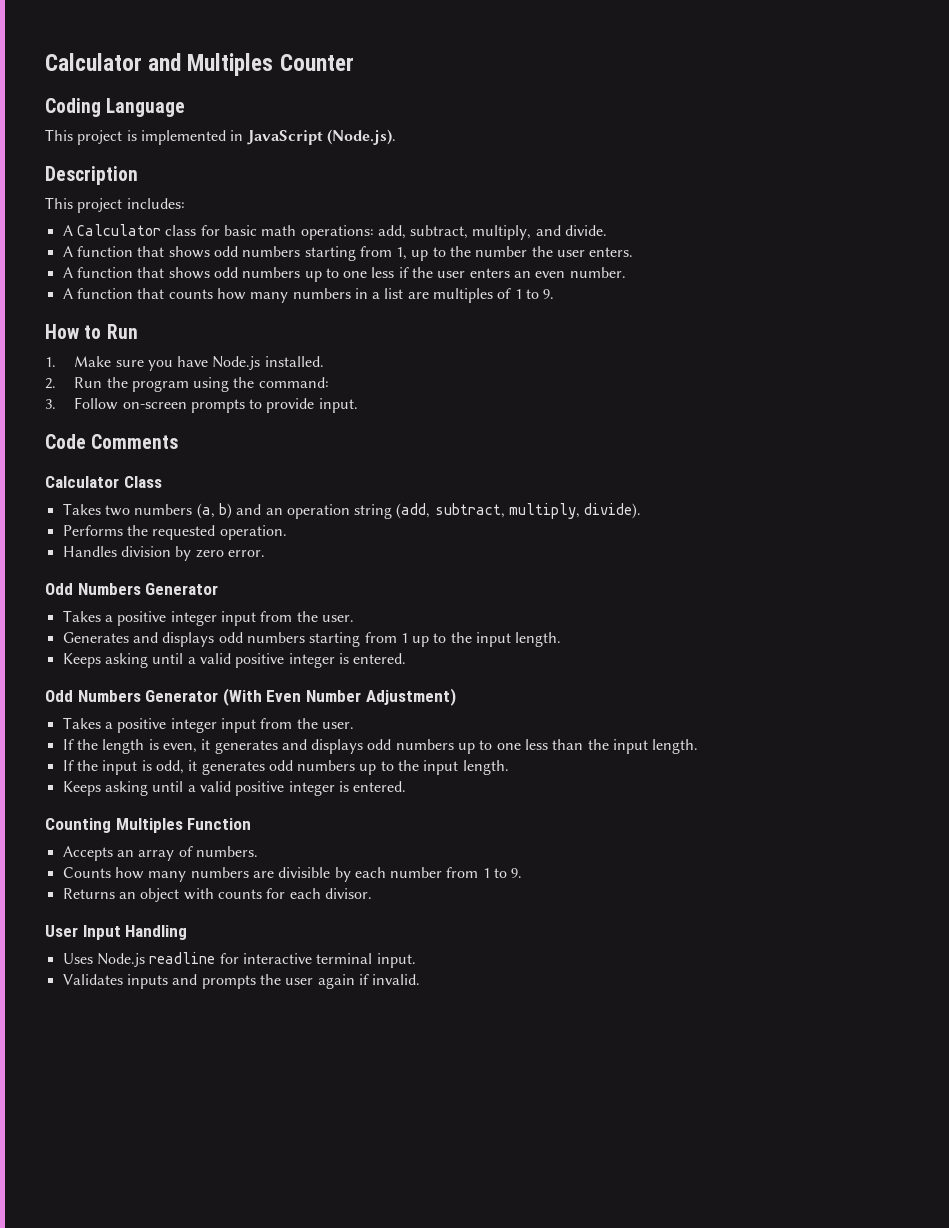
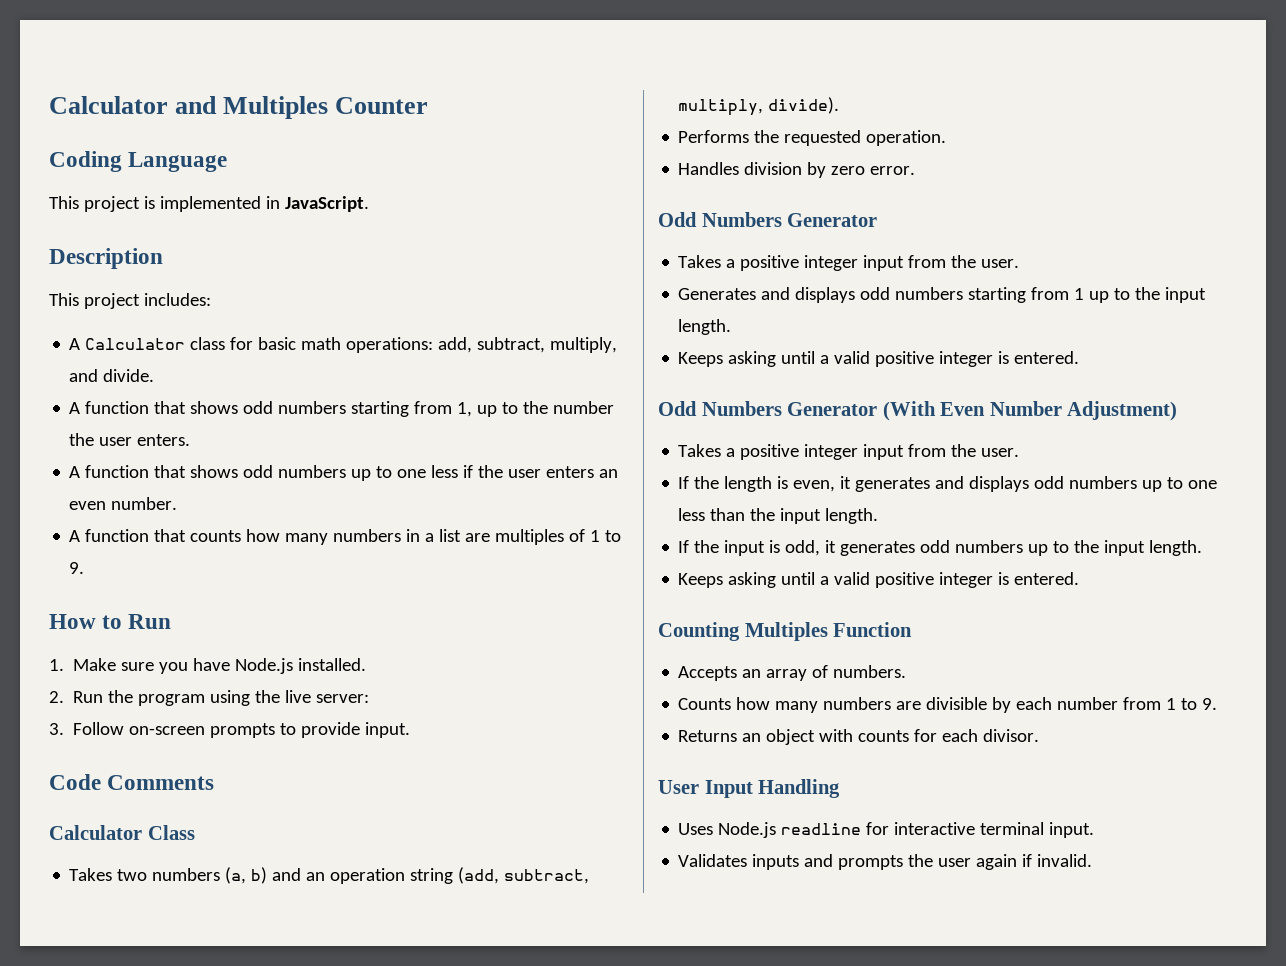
- This project is implemented in JavaScript (Node.js).
+ This project is implemented in JavaScript.
- 2. Run the program using the command:
+ 2. Run the program using the live server:

